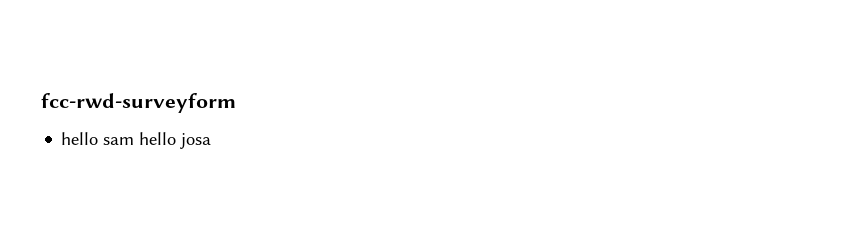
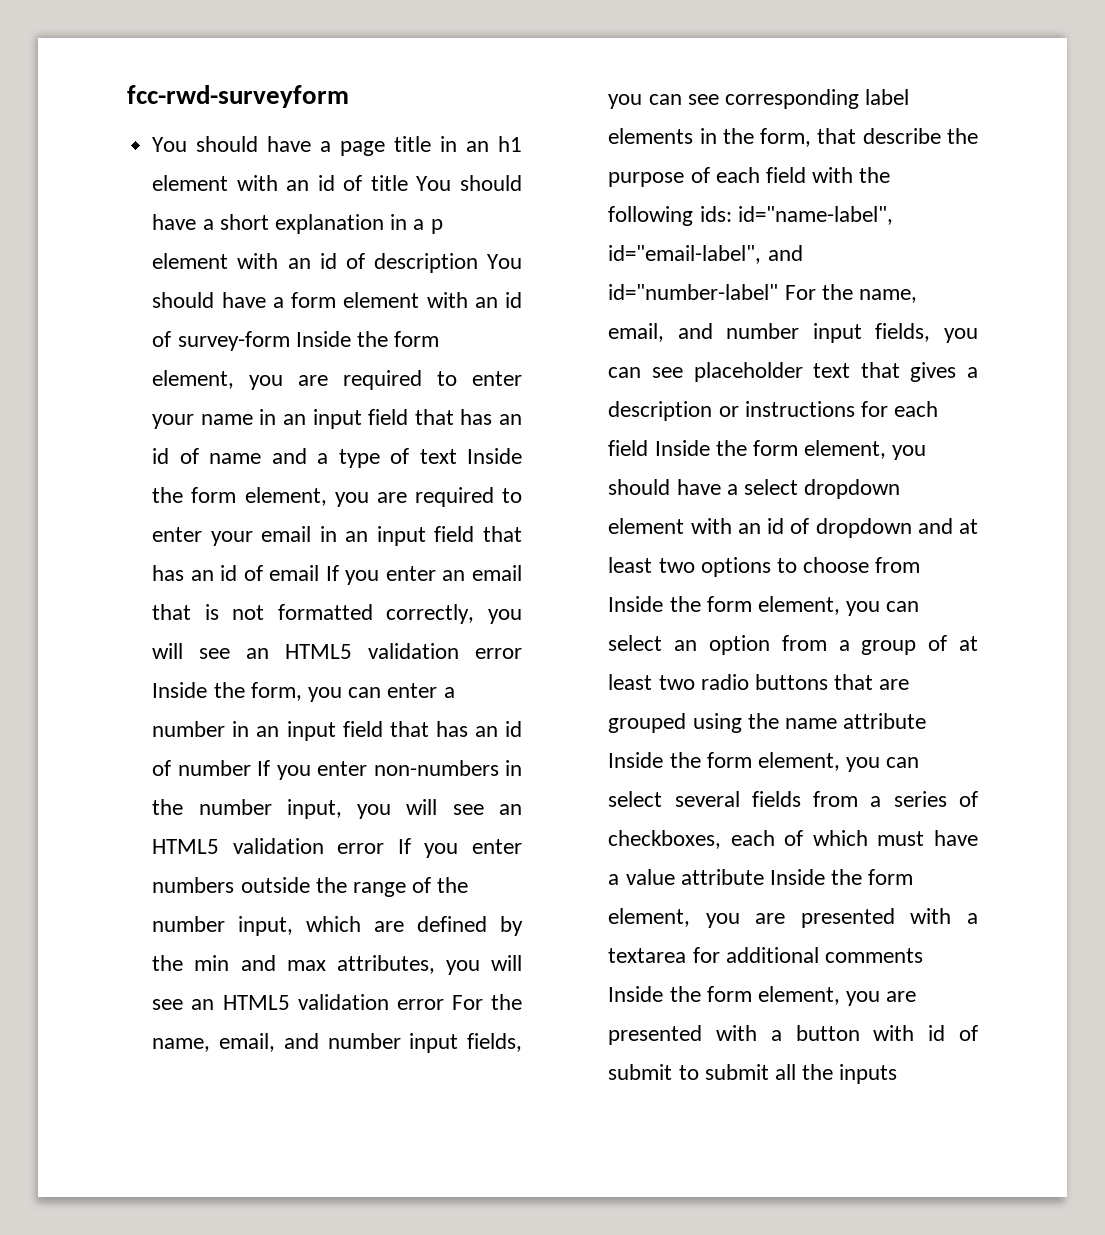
- hello sam hello josa
+ You should have a page title in an h1 element with an id of title You should have a short explanation in a p element with an id of description You should have a form element with an id of survey-form Inside the form element, you are required to enter your name in an input field that has an id of name and a type of text Inside the form element, you are required to enter your email in an input field that has an id of email If you enter an email that is not formatted correctly, you will see an HTML5 validation error Inside the form, you can enter a number in an input field that has an id of number If you enter non-numbers in the number input, you will see an HTML5 validation error If you enter numbers outside the range of the number input, which are defined by the min and max attributes, you will see an HTML5 validation error For the name, email, and number input fields, you can see corresponding label elements in the form, that describe the purpose of each field with the following ids: id="name-label", id="email-label", and id="number-label" For the name, email, and number input fields, you can see placeholder text that gives a description or instructions for each field Inside the form element, you should have a select dropdown element with an id of dropdown and at least two options to choose from Inside the form element, you can select an option from a group of at least two radio buttons that are grouped using the name attribute Inside the form element, you can select several fields from a series of checkboxes, each of which must have a value attribute Inside the form element, you are presented with a textarea for additional comments Inside the form element, you are presented with a button with id of submit to submit all the inputs

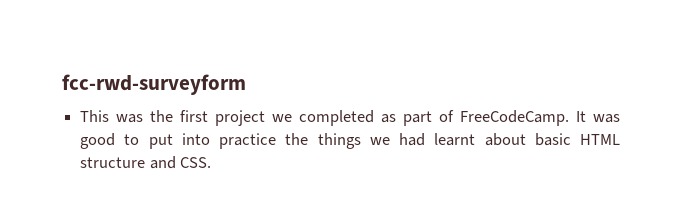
- You should have a page title in an h1 element with an id of title You should have a short explanation in a p element with an id of description You should have a form element with an id of survey-form Inside the form element, you are required to enter your name in an input field that has an id of name and a type of text Inside the form element, you are required to enter your email in an input field that has an id of email If you enter an email that is not formatted correctly, you will see an HTML5 validation error Inside the form, you can enter a number in an input field that has an id of number If you enter non-numbers in the number input, you will see an HTML5 validation error If you enter numbers outside the range of the number input, which are defined by the min and max attributes, you will see an HTML5 validation error For the name, email, and number input fields, you can see corresponding label elements in the form, that describe the purpose of each field with the following ids: id="name-label", id="email-label", and id="number-label" For the name, email, and number input fields, you can see placeholder text that gives a description or instructions for each field Inside the form element, you should have a select dropdown element with an id of dropdown and at least two options to choose from Inside the form element, you can select an option from a group of at least two radio buttons that are grouped using the name attribute Inside the form element, you can select several fields from a series of checkboxes, each of which must have a value attribute Inside the form element, you are presented with a textarea for additional comments Inside the form element, you are presented with a button with id of submit to submit all the inputs
+ This was the first project we completed as part of FreeCodeCamp. It was good to put into practice the things we had learnt about basic HTML structure and CSS.

